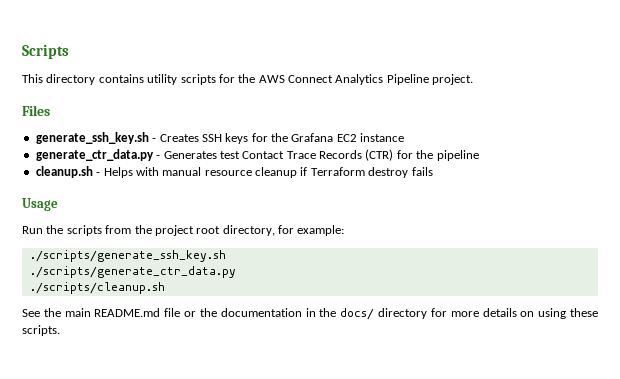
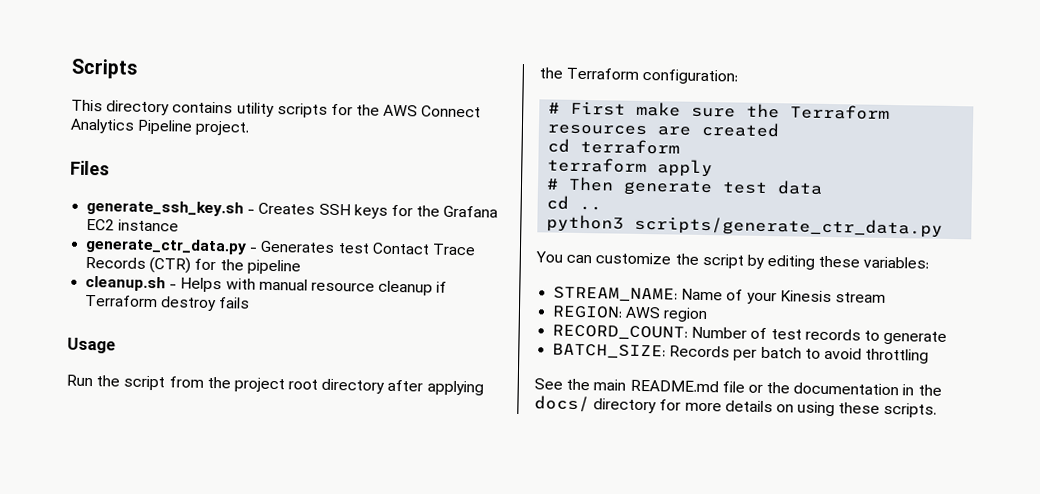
- Run the scripts from the project root directory, for example:
- ./scripts/generate_ssh_key.sh
- ./scripts/generate_ctr_data.py
- ./scripts/cleanup.sh
+ Run the script from the project root directory after applying the Terraform configuration:
+ # First make sure the Terraform resources are created
+ cd terraform
+ terraform apply
+ # Then generate test data
+ cd ..
+ python3 scripts/generate_ctr_data.py
+ You can customize the script by editing these variables:
+ STREAM_NAME: Name of your Kinesis stream
+ REGION: AWS region
+ RECORD_COUNT: Number of test records to generate
+ BATCH_SIZE: Records per batch to avoid throttling

